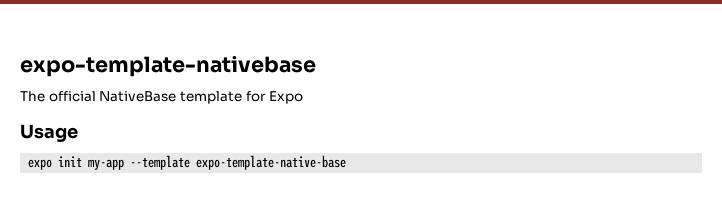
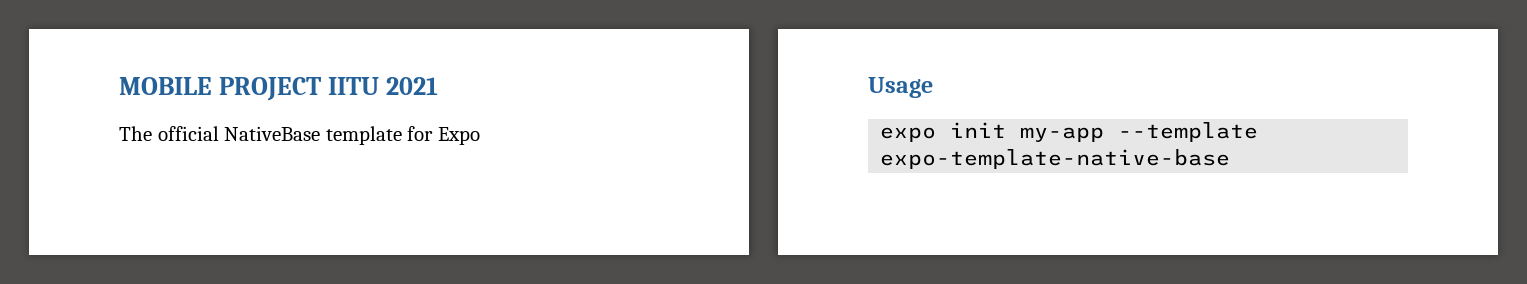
- expo-template-nativebase
+ MOBILE PROJECT IITU 2021

